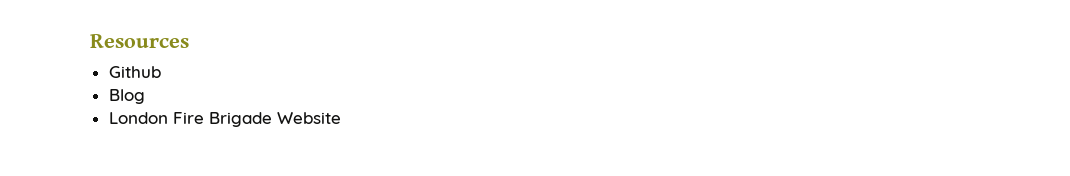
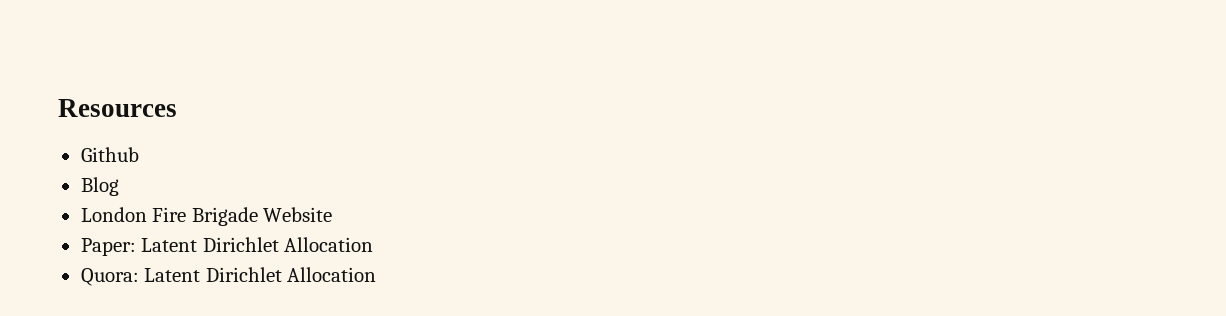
+ Paper: Latent Dirichlet Allocation
+ Quora: Latent Dirichlet Allocation

